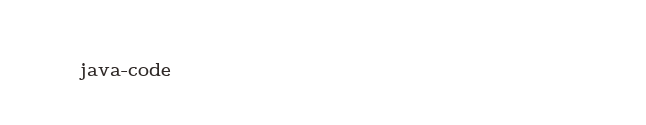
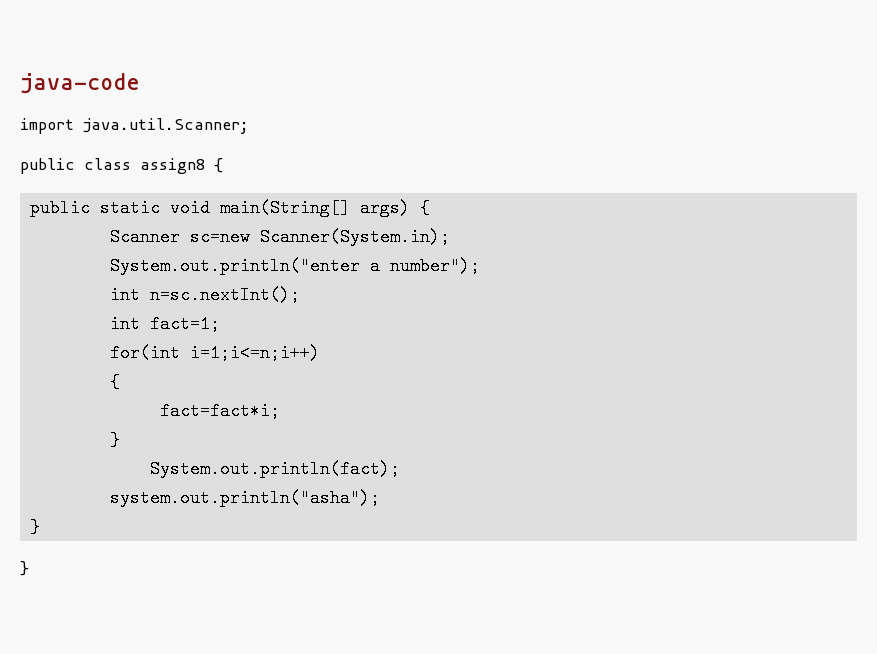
+ import java.util.Scanner;
+ public class assign8 {
+ public static void main(String[] args) {
+ Scanner sc=new Scanner(System.in);
+ System.out.println("enter a number");
+ int n=sc.nextInt();
+ int fact=1;
+ for(int i=1;i<=n;i++)
+ {
+ fact=fact*i;
+ }
+ System.out.println(fact);
+ system.out.println("asha");
+ }
+ }

